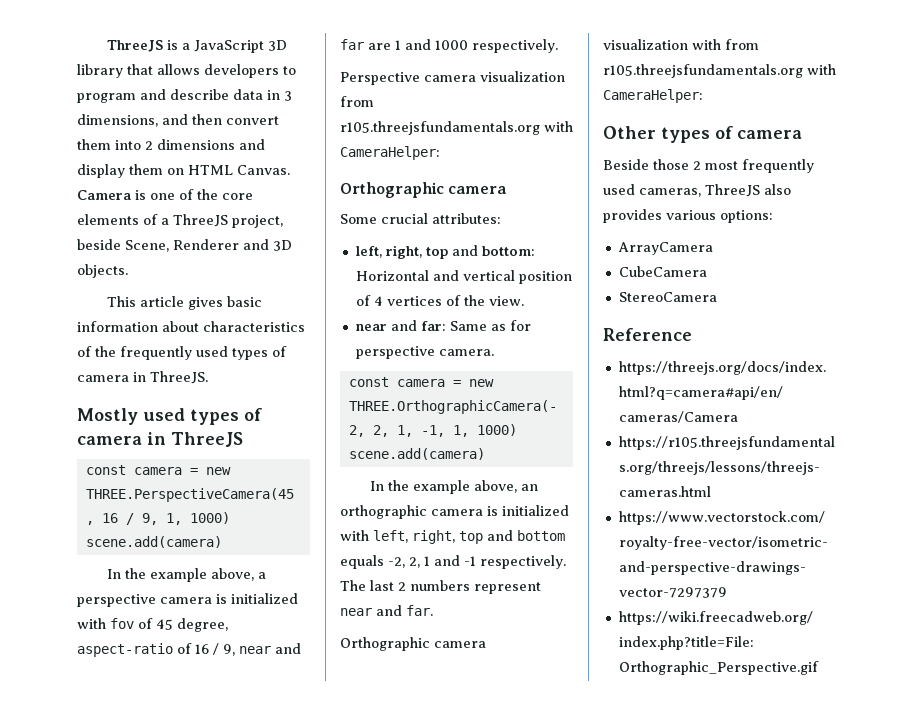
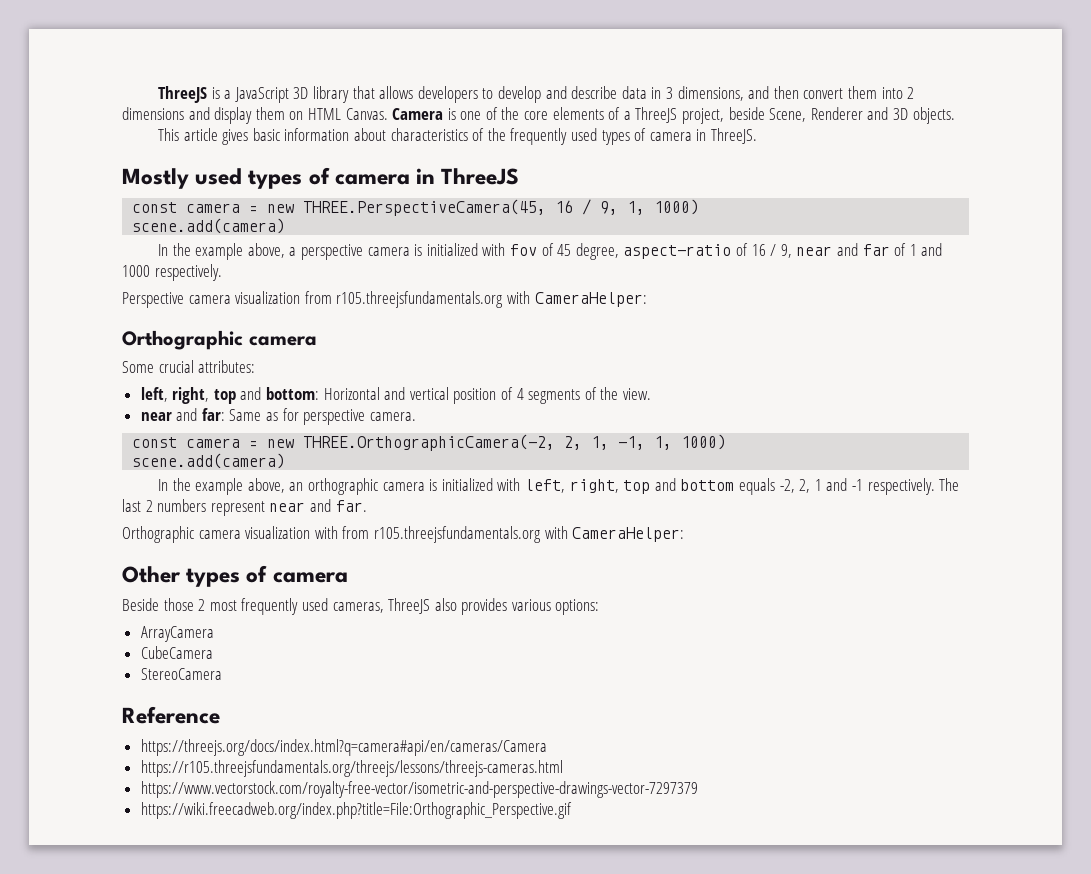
- ThreeJS is a JavaScript 3D library that allows developers to program and describe data in 3 dimensions, and then convert them into 2 dimensions and display them on HTML Canvas.
+ ThreeJS is a JavaScript 3D library that allows developers to develop and describe data in 3 dimensions, and then convert them into 2 dimensions and display them on HTML Canvas.
- In the example above, a perspective camera is initialized with fov of 45 degree, aspect-ratio of 16 / 9, near and far are 1 and 1000 respectively.
+ In the example above, a perspective camera is initialized with fov of 45 degree, aspect-ratio of 16 / 9, near and far of 1 and 1000 respectively.
- left, right, top and bottom: Horizontal and vertical position of 4 vertices of the view.
+ left, right, top and bottom: Horizontal and vertical position of 4 segments of the view.

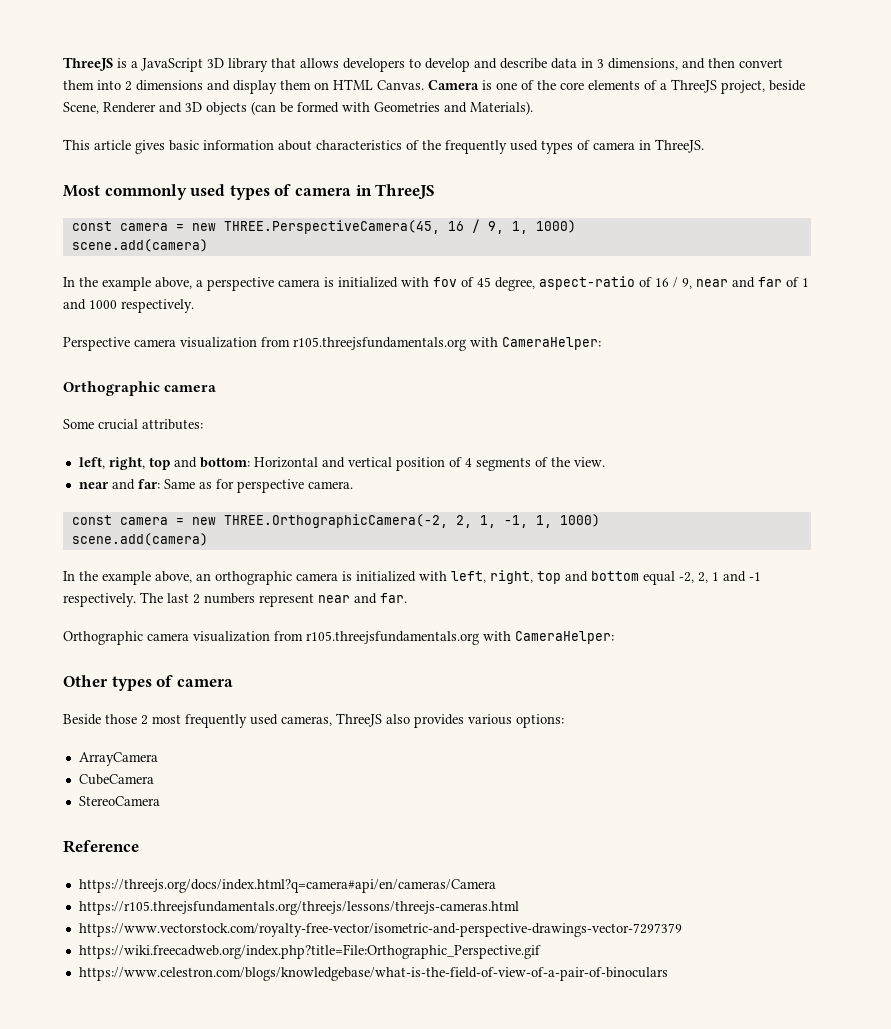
- Camera is one of the core elements of a ThreeJS project, beside Scene, Renderer and 3D objects.
+ Camera is one of the core elements of a ThreeJS project, beside Scene, Renderer and 3D objects (can be formed with Geometries and Materials).
- Mostly used types of camera in ThreeJS
+ Most commonly used types of camera in ThreeJS
- In the example above, an orthographic camera is initialized with left, right, top and bottom equals -2, 2, 1 and -1 respectively.
+ In the example above, an orthographic camera is initialized with left, right, top and bottom equal -2, 2, 1 and -1 respectively.
- Orthographic camera visualization with from r105.threejsfundamentals.org with CameraHelper:
+ Orthographic camera visualization from r105.threejsfundamentals.org with CameraHelper:
+ https://www.celestron.com/blogs/knowledgebase/what-is-the-field-of-view-of-a-pair-of-binoculars

